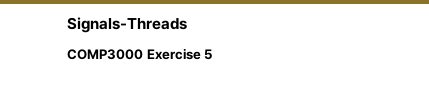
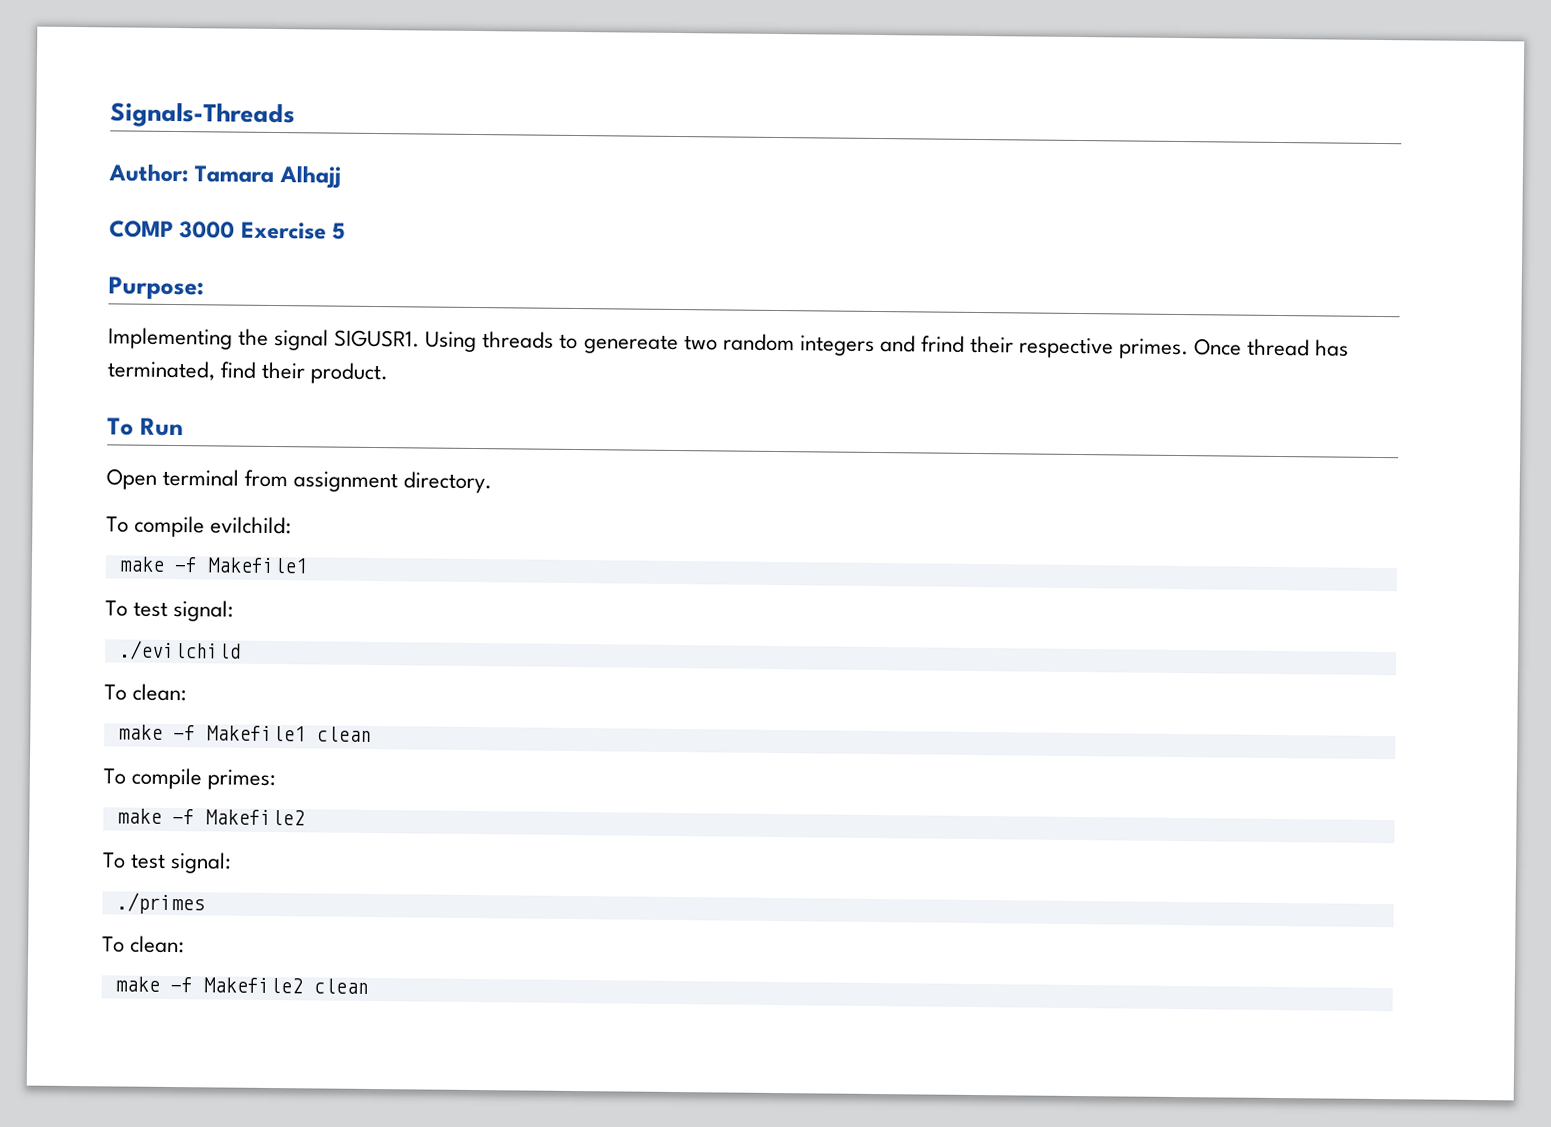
- COMP3000 Exercise 5
+ Author: Tamara Alhajj
+ COMP 3000 Exercise 5
+ Purpose:
+ Implementing the signal SIGUSR1. Using threads to genereate two random integers and frind their respective primes. Once thread has terminated, find their product.
+ To Run
+ Open terminal from assignment directory.
+ To compile evilchild:
+ make -f Makefile1
+ To test signal:
+ ./evilchild
+ To clean:
+ make -f Makefile1 clean
+ To compile primes:
+ make -f Makefile2
+ To test signal:
+ ./primes
+ To clean:
+ make -f Makefile2 clean

